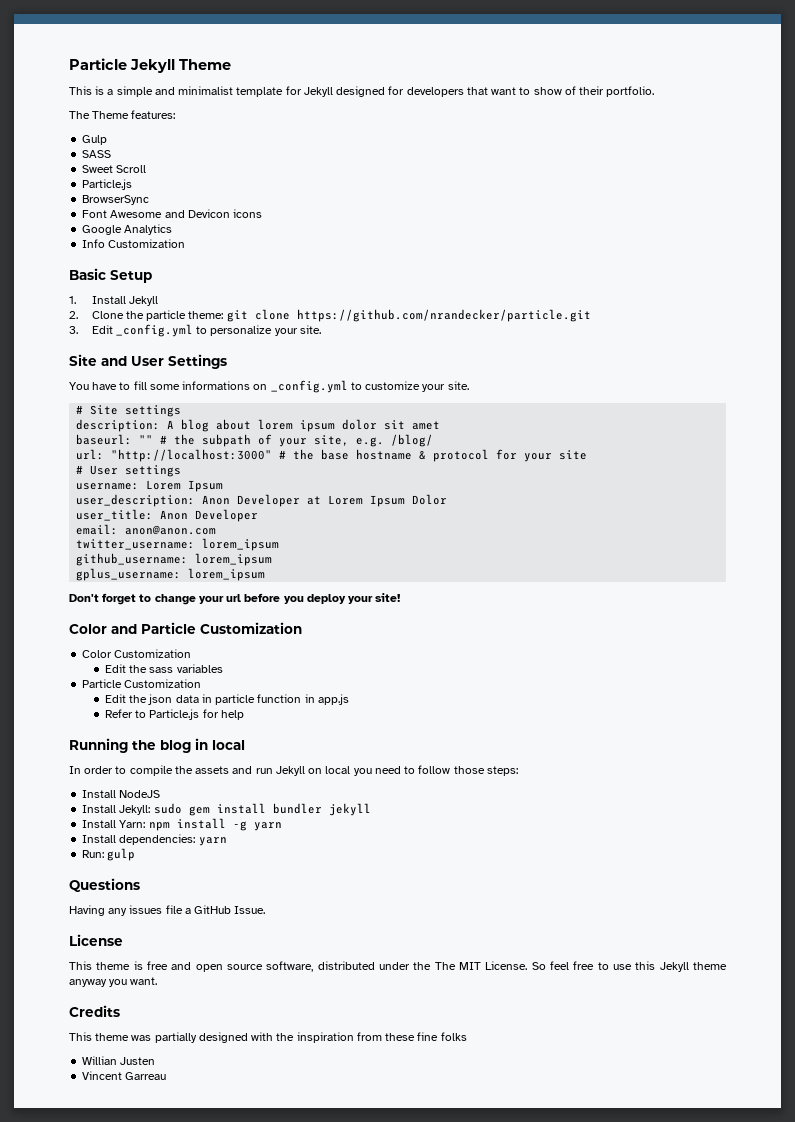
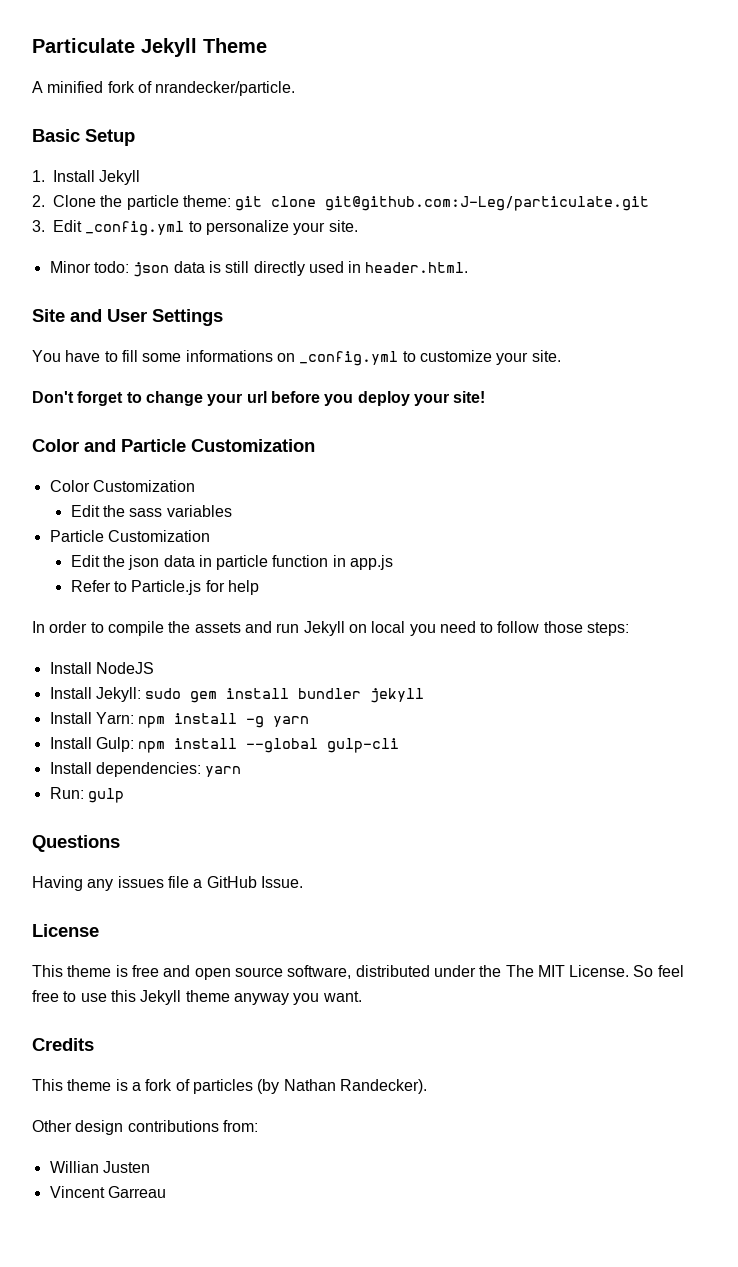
- Particle Jekyll Theme
+ Particulate Jekyll Theme
- This is a simple and minimalist template for Jekyll designed for developers that want to show of their portfolio.
- The Theme features:
- Gulp
- SASS
- Sweet Scroll
- Particle.js
- BrowserSync
- Font Awesome and Devicon icons
- Google Analytics
- Info Customization
+ A minified fork of nrandecker/particle.
- 2. Clone the particle theme: git clone https://github.com/nrandecker/particle.git
+ 2. Clone the particle theme: git clone git@github.com:J-Leg/particulate.git
+ Minor todo: json data is still directly used in header.html.
- # Site settings
- description: A blog about lorem ipsum dolor sit amet
- baseurl: "" # the subpath of your site, e.g. /blog/
- url: "http://localhost:3000" # the base hostname & protocol for your site
- # User settings
- username: Lorem Ipsum
- user_description: Anon Developer at Lorem Ipsum Dolor
- user_title: Anon Developer
- email: anon@anon.com
- twitter_username: lorem_ipsum
- github_username: lorem_ipsum
- gplus_username: lorem_ipsum
- Running the blog in local
+ Install Gulp: npm install --global gulp-cli
- This theme was partially designed with the inspiration from these fine folks
+ This theme is a fork of particles (by Nathan Randecker).
+ Other design contributions from:

